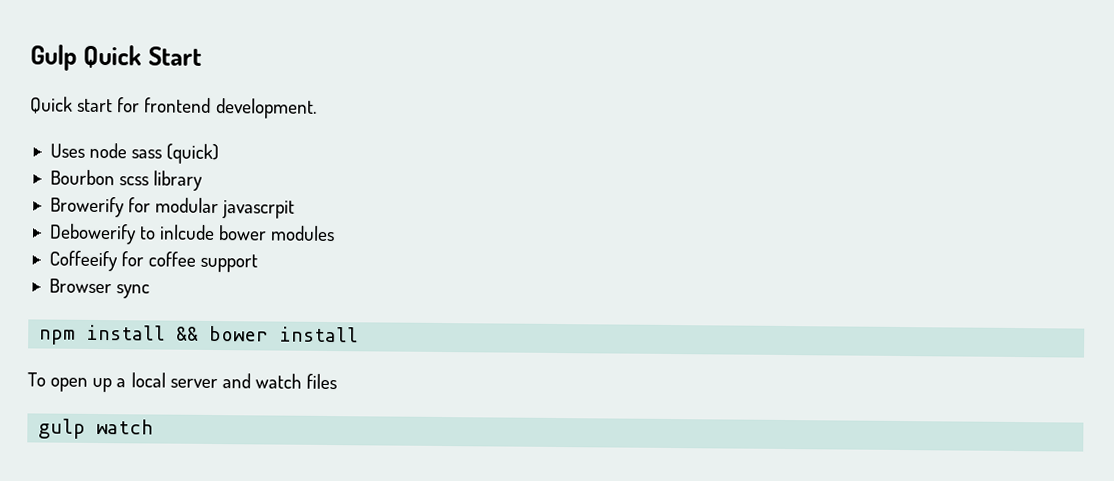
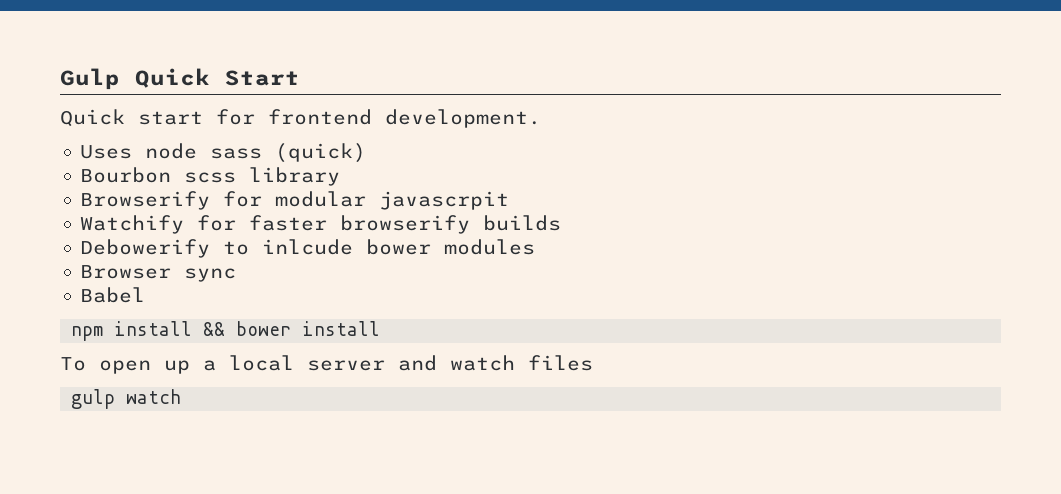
- Browerify for modular javascrpit
+ Browserify for modular javascrpit
+ Watchify for faster browserify builds
- Coffeeify for coffee support
+ Babel

